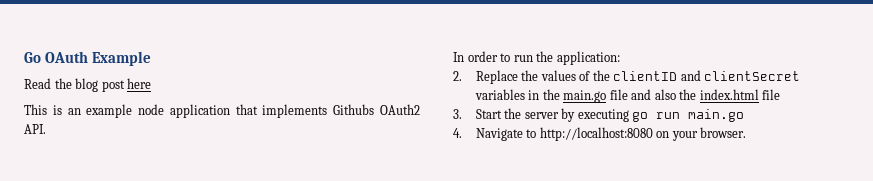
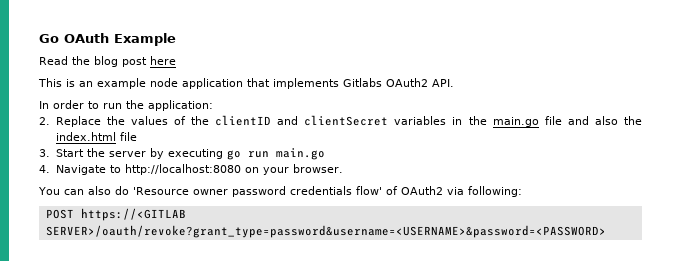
- This is an example node application that implements Githubs OAuth2 API.
+ This is an example node application that implements Gitlabs OAuth2 API.
+ You can also do 'Resource owner password credentials flow' of OAuth2 via following:
+ POST https://<GITLAB SERVER>/oauth/revoke?grant_type=password&username=<USERNAME>&password=<PASSWORD>

